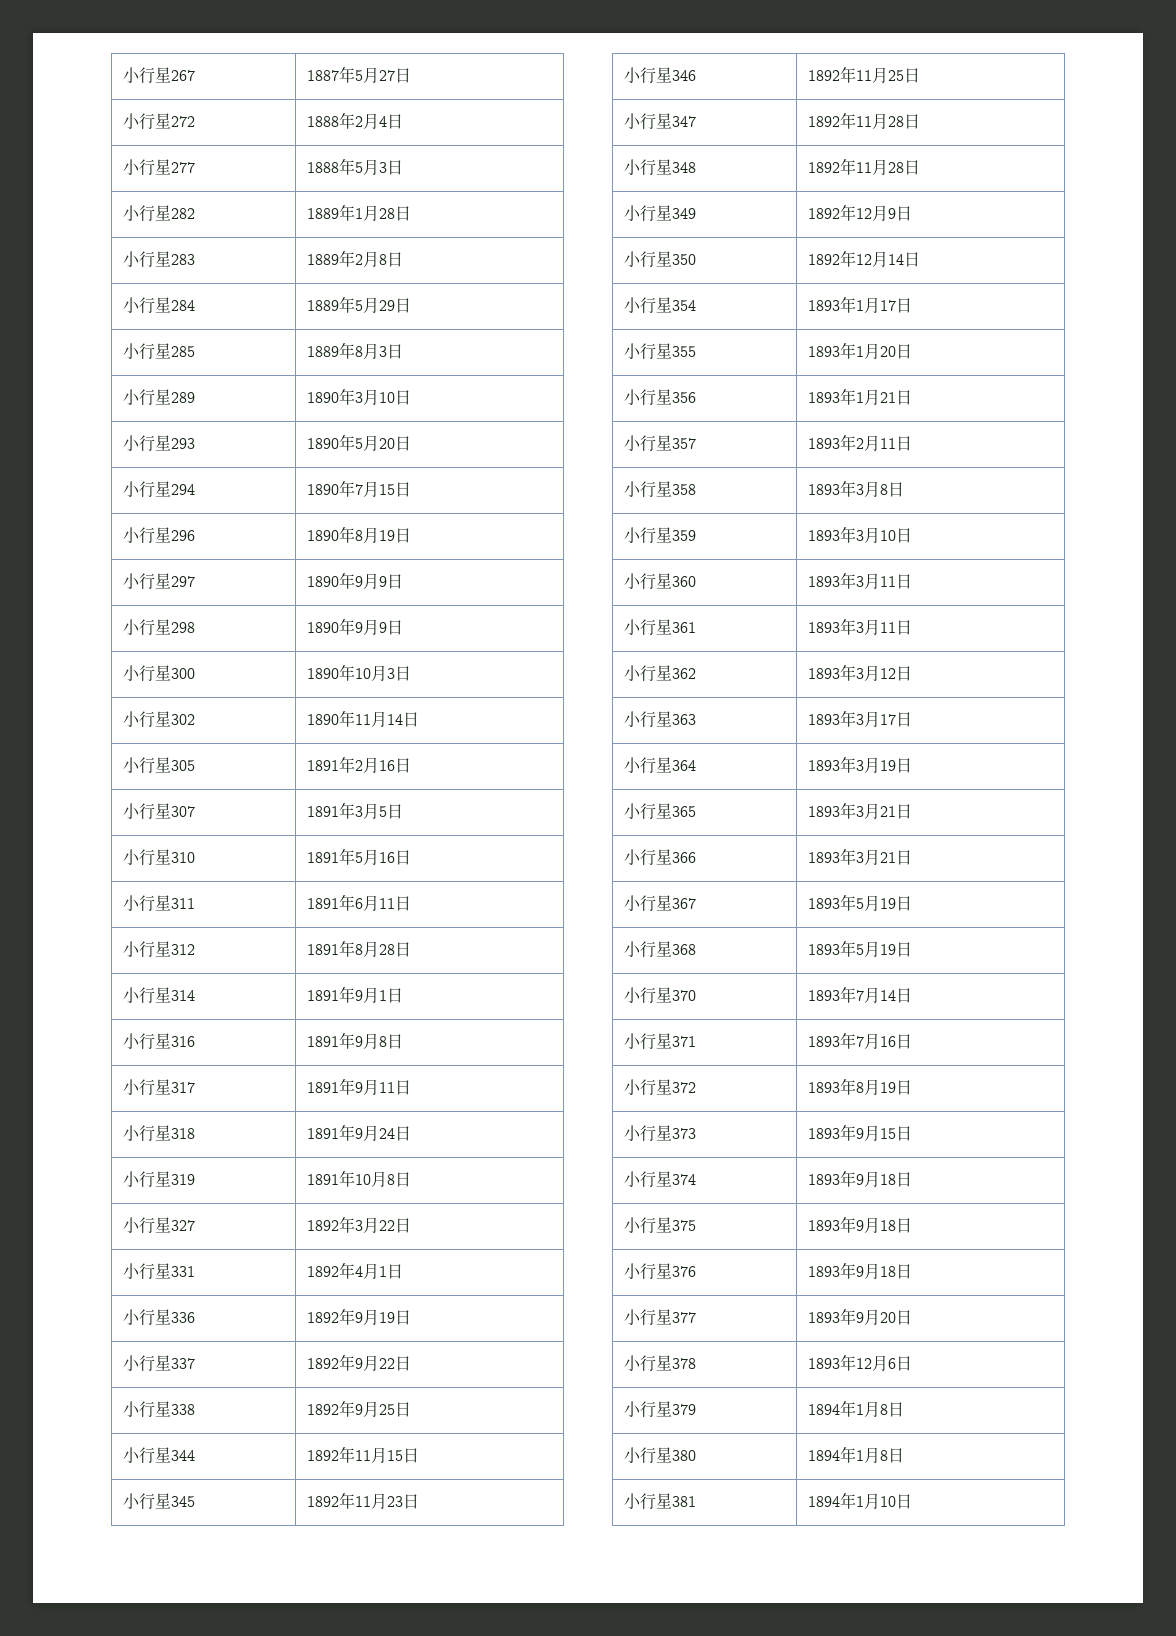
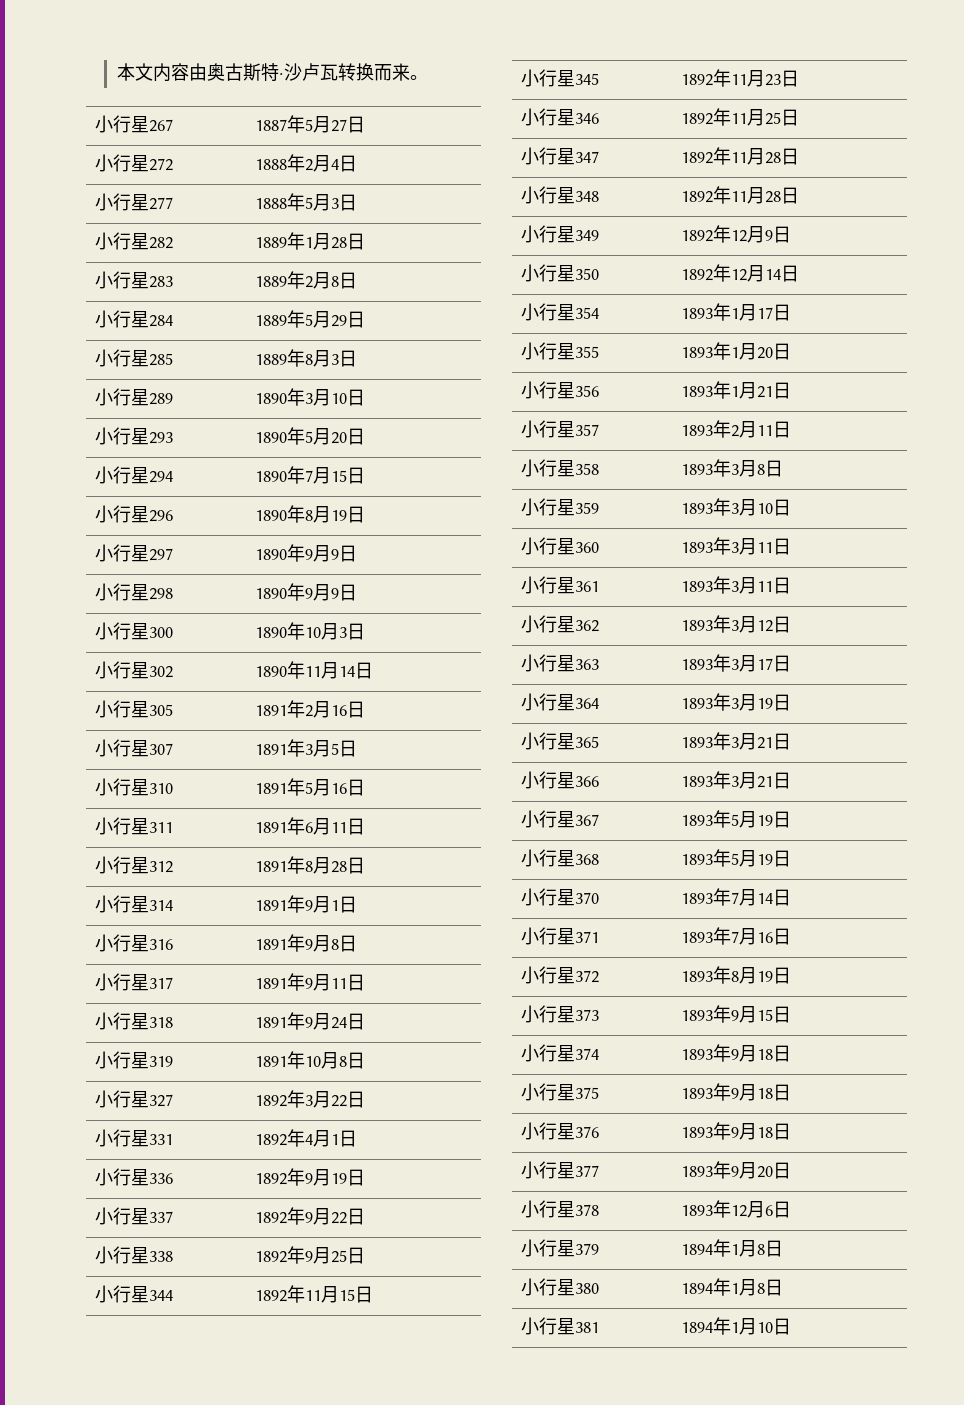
+ 本文内容由奥古斯特·沙卢瓦转换而来。

